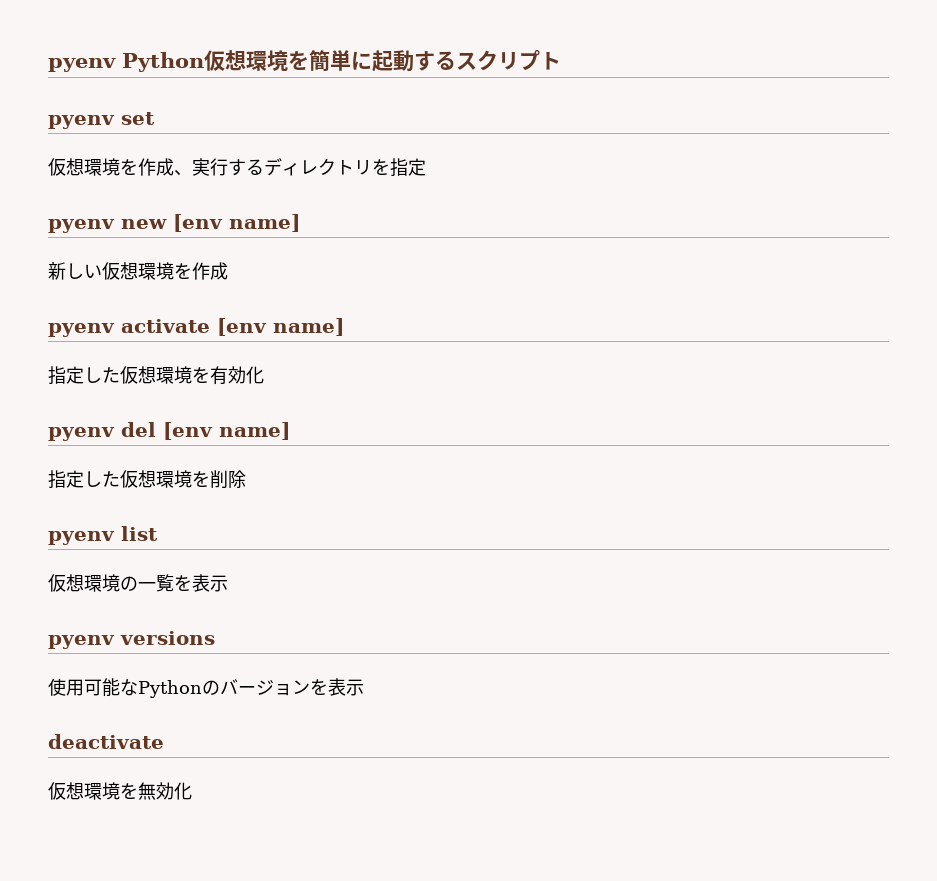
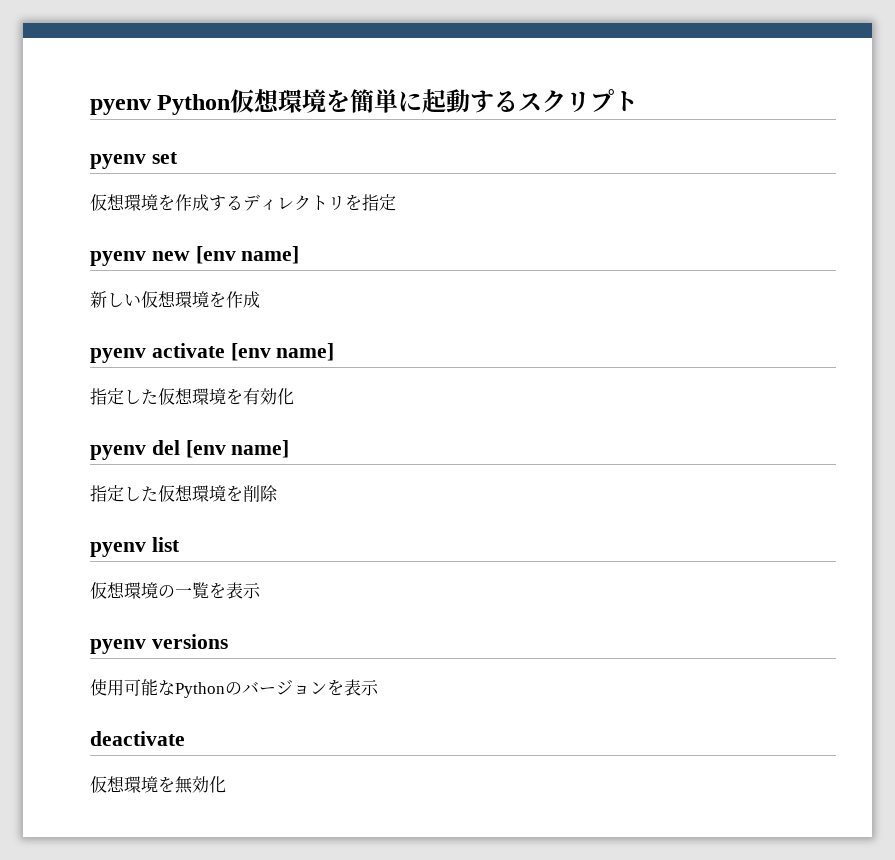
- 仮想環境を作成、実行するディレクトリを指定
+ 仮想環境を作成するディレクトリを指定

